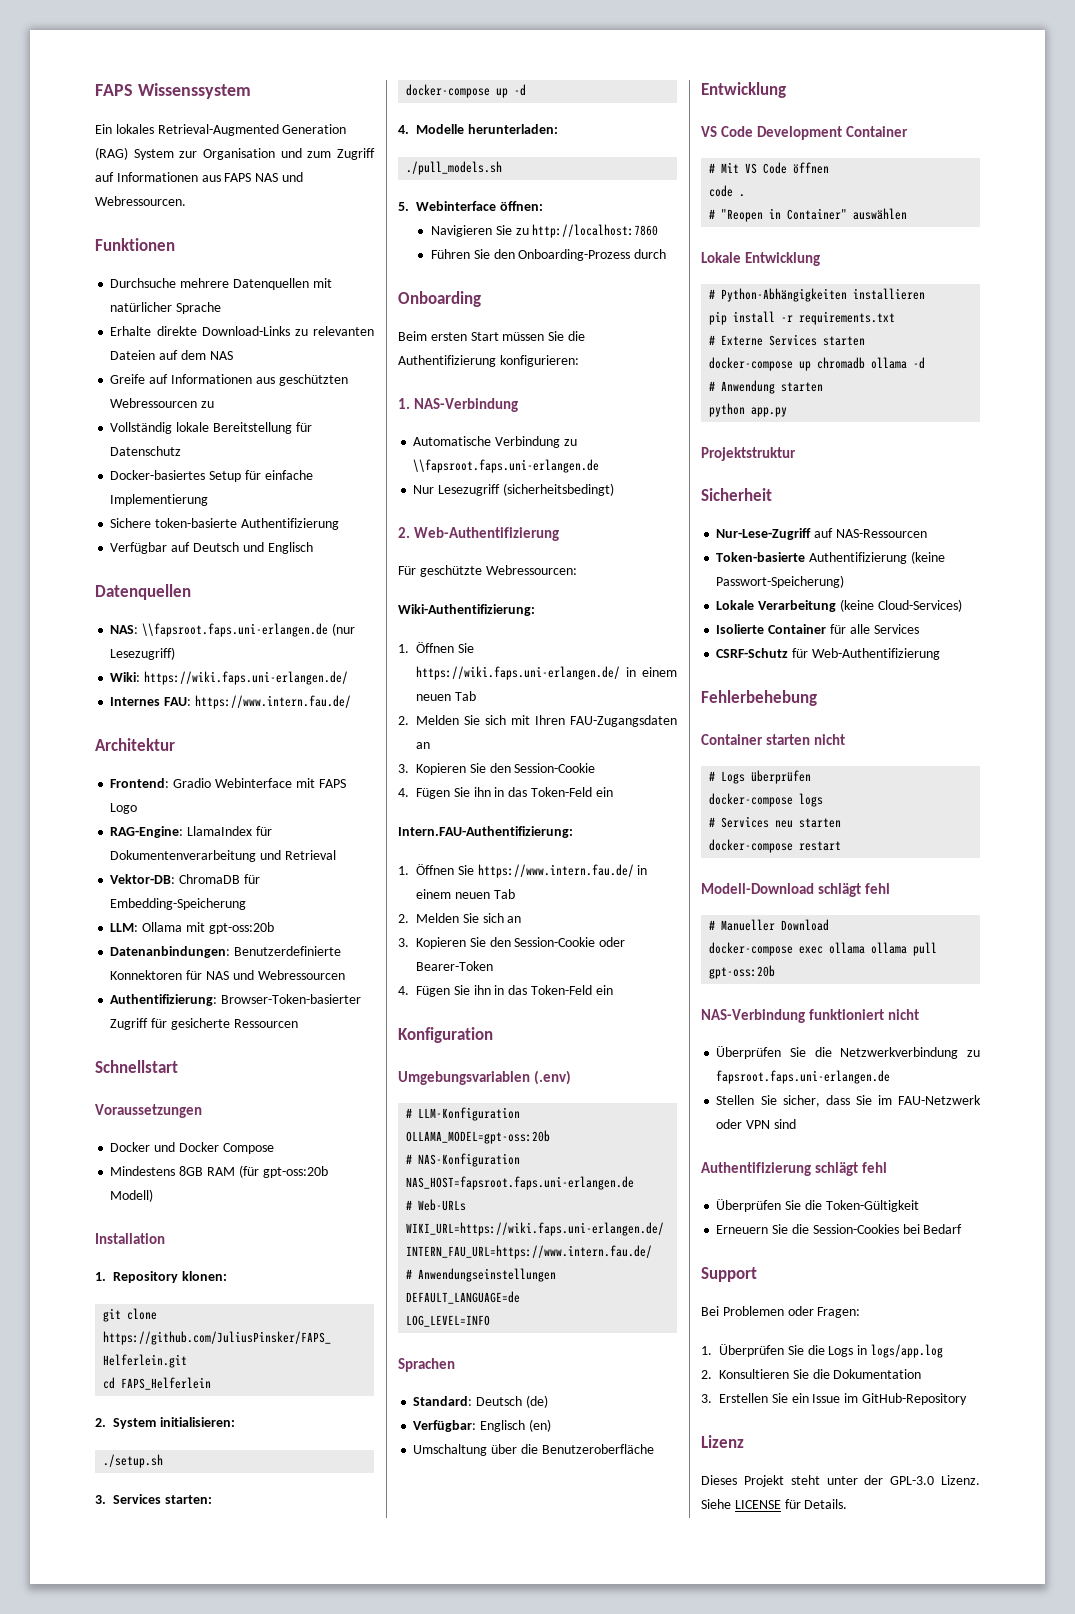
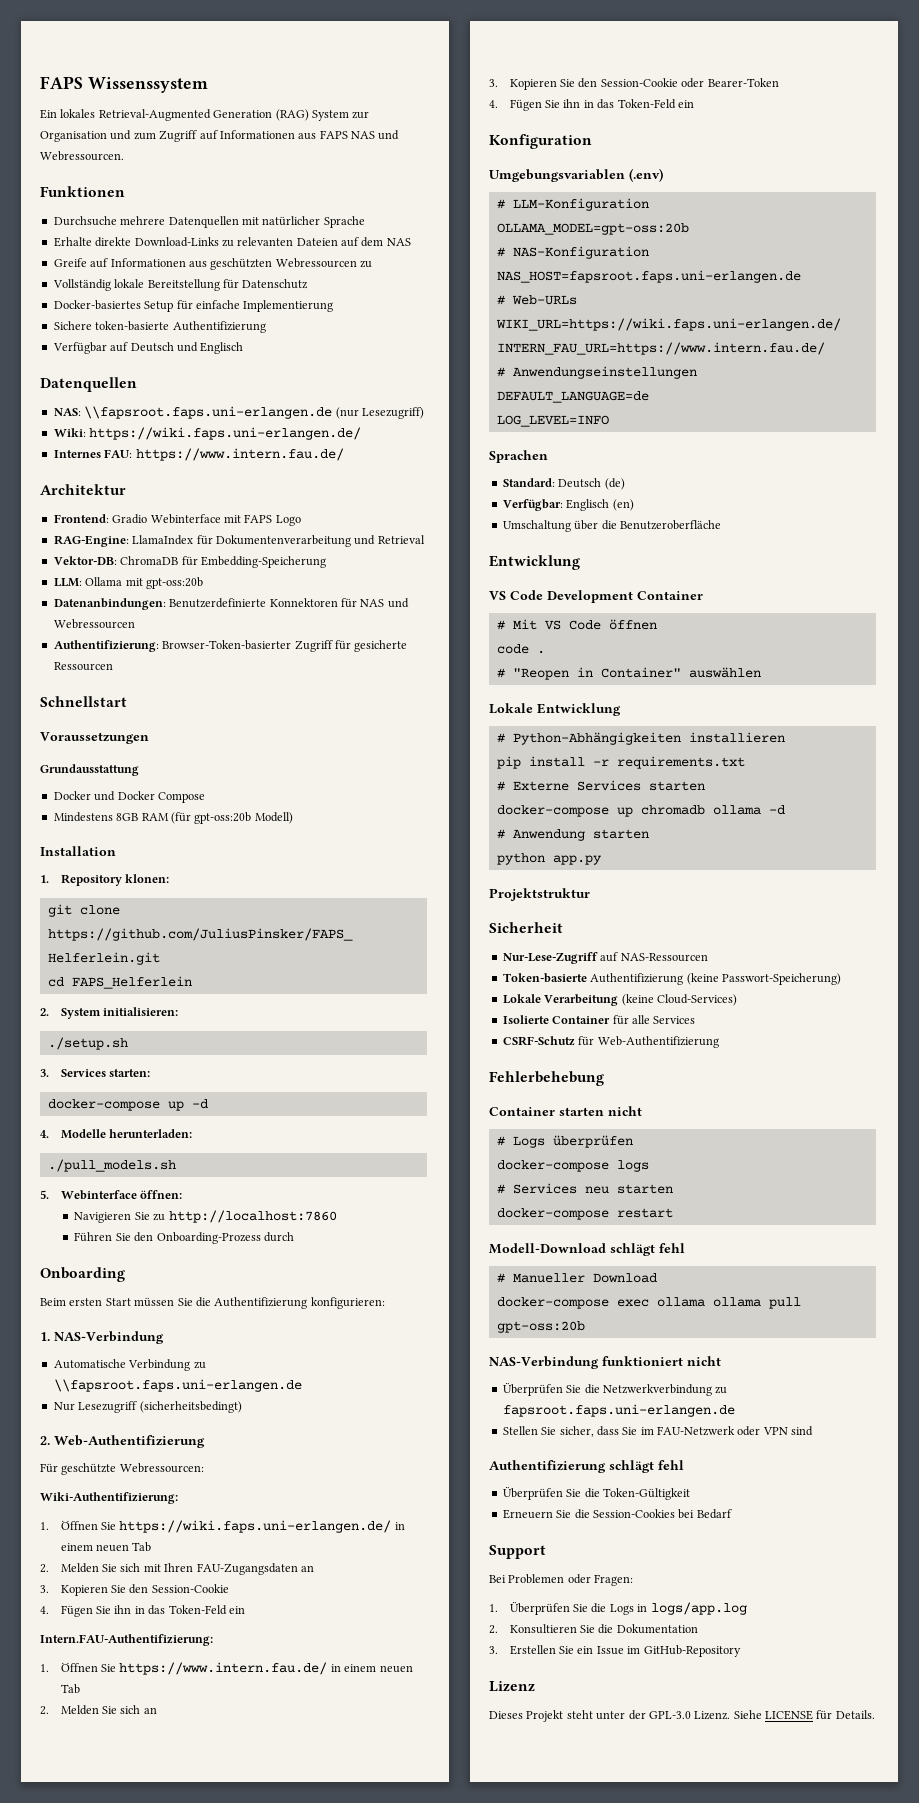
+ Grundausstattung

